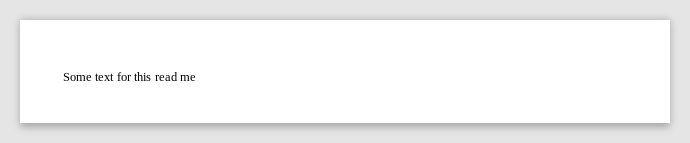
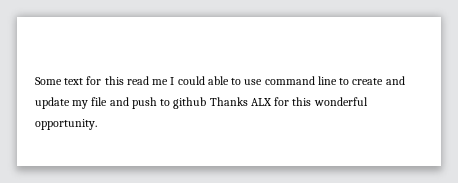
- Some text for this read me
+ Some text for this read me I could able to use command line to create and update my file and push to github Thanks ALX for this wonderful opportunity.

